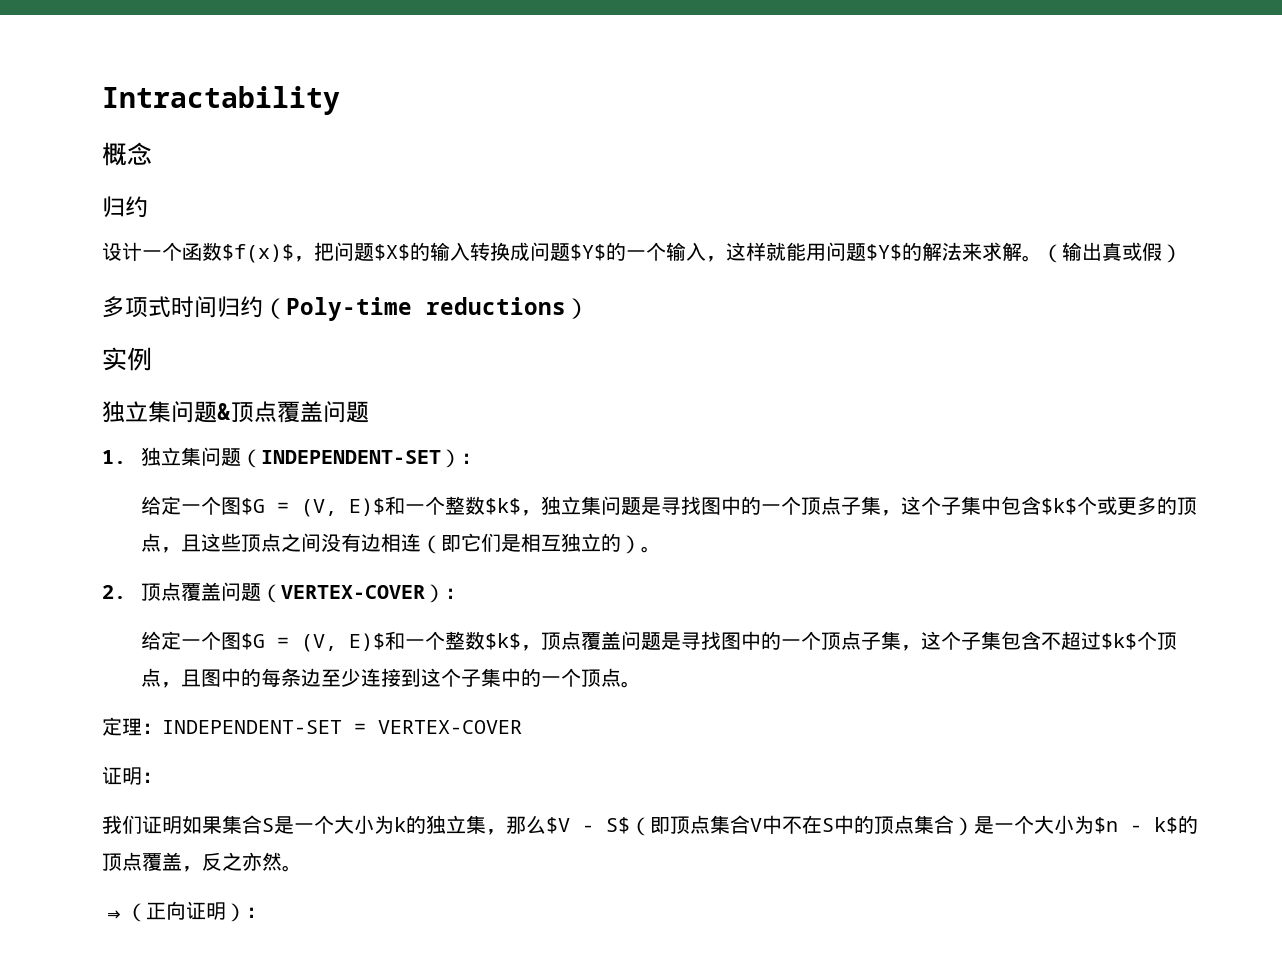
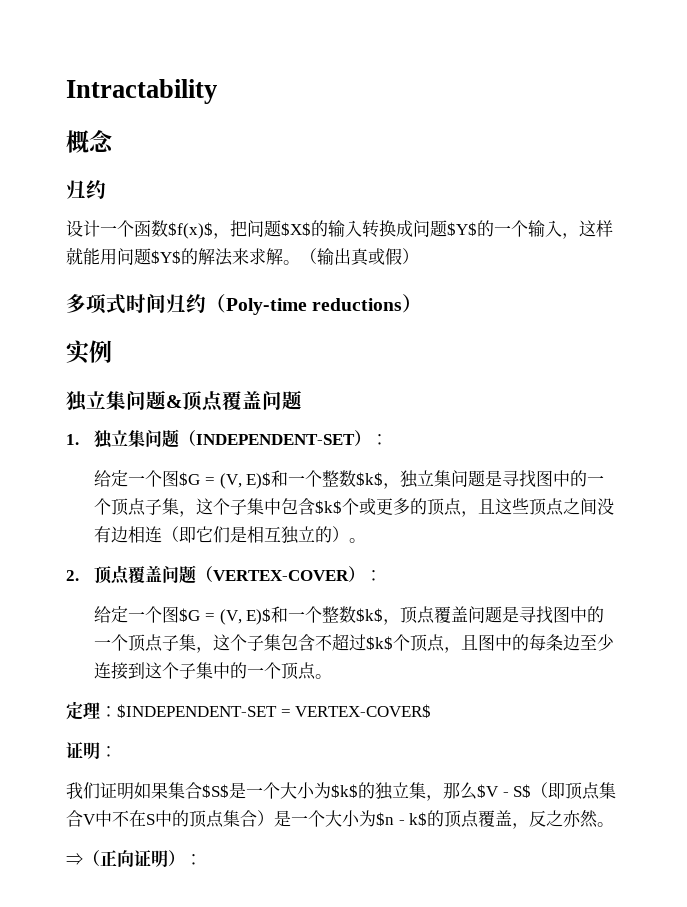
- 定理：INDEPENDENT-SET = VERTEX-COVER
+ 定理：$INDEPENDENT-SET = VERTEX-COVER$
- 我们证明如果集合S是一个大小为k的独立集，那么$V - S$（即顶点集合V中不在S中的顶点集合）是一个大小为$n - k$的顶点覆盖，反之亦然。
+ 我们证明如果集合$S$是一个大小为$k$的独立集，那么$V - S$（即顶点集合V中不在S中的顶点集合）是一个大小为$n - k$的顶点覆盖，反之亦然。

